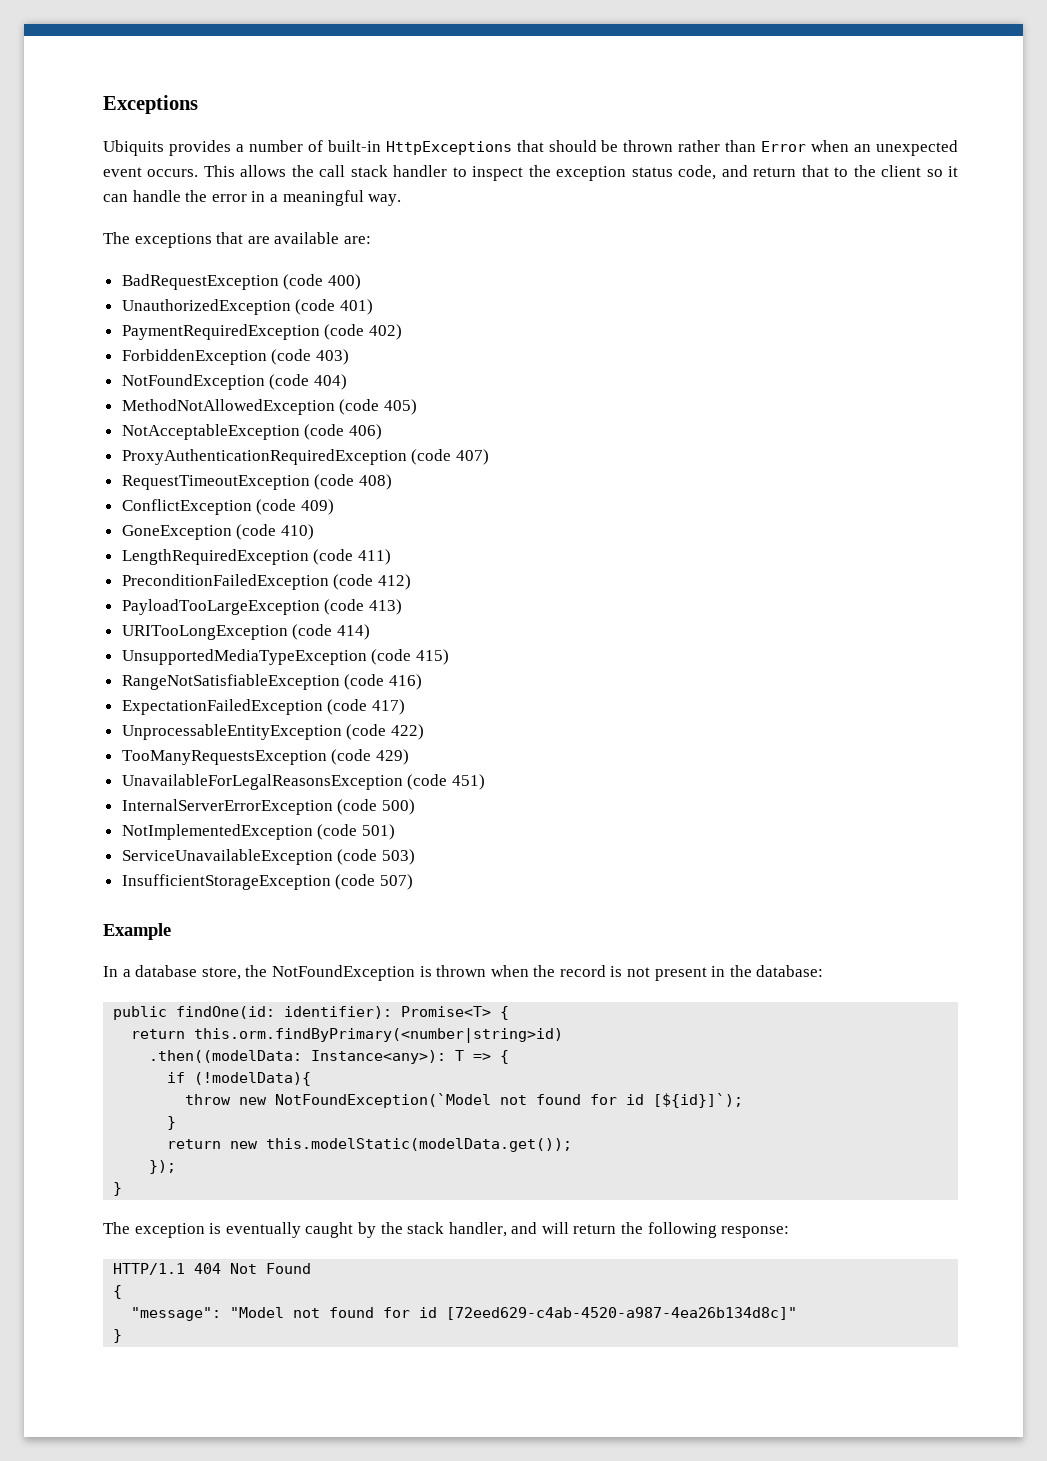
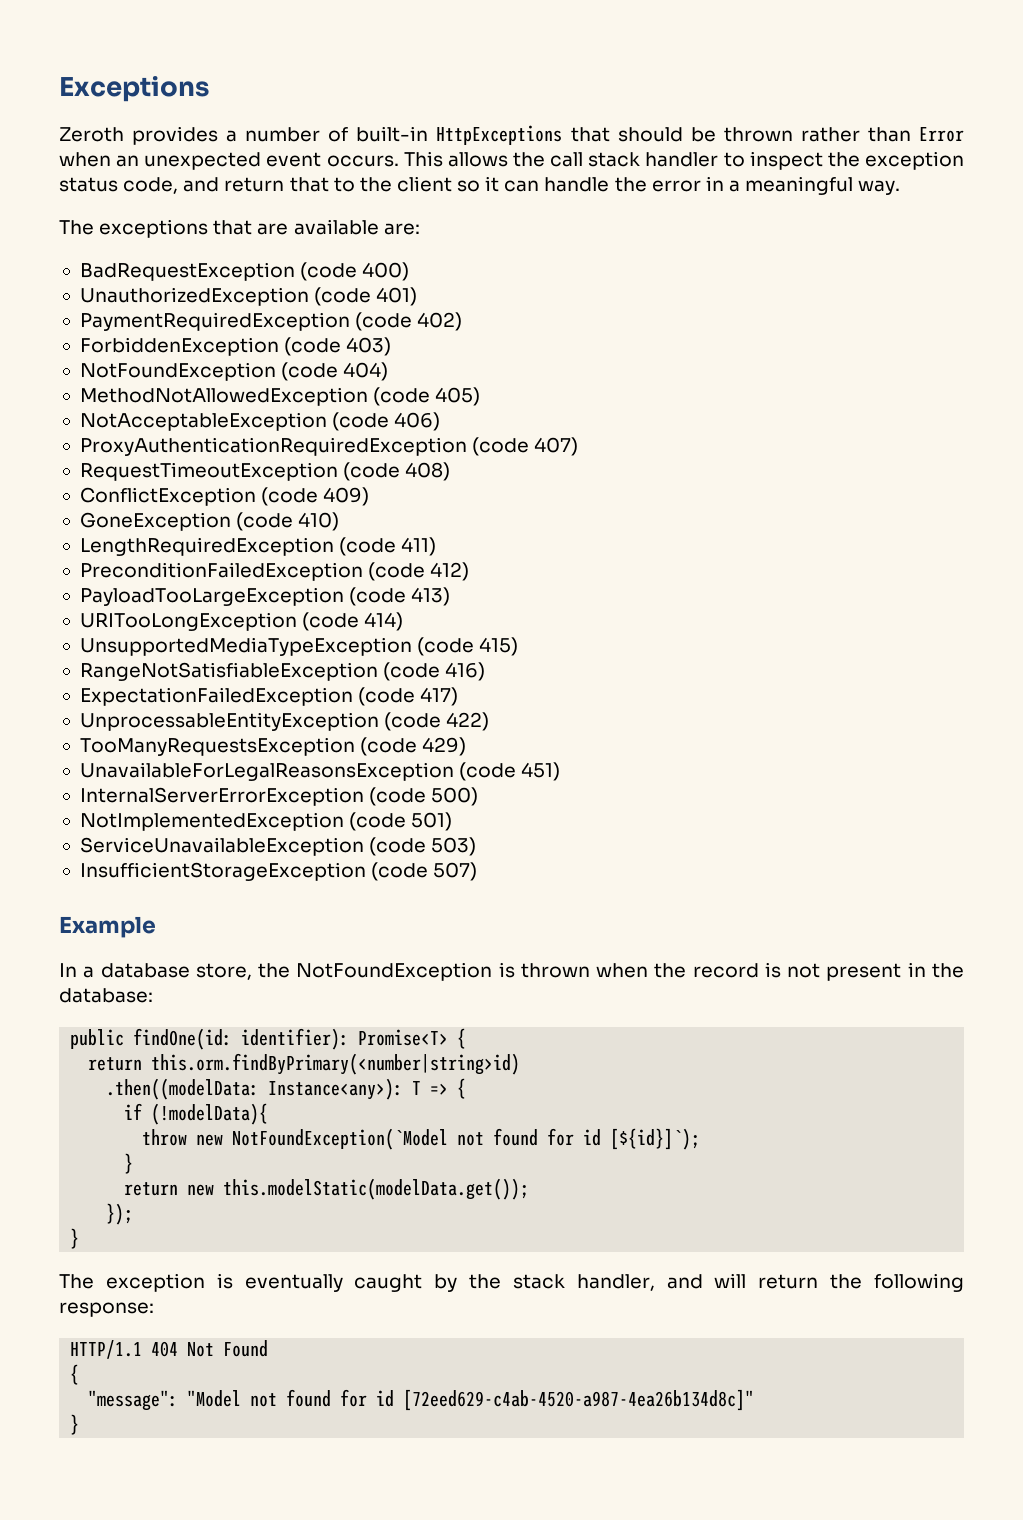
- Ubiquits provides a number of built-in HttpExceptions that should be thrown rather than Error when an unexpected event occurs.
+ Zeroth provides a number of built-in HttpExceptions that should be thrown rather than Error when an unexpected event occurs.

